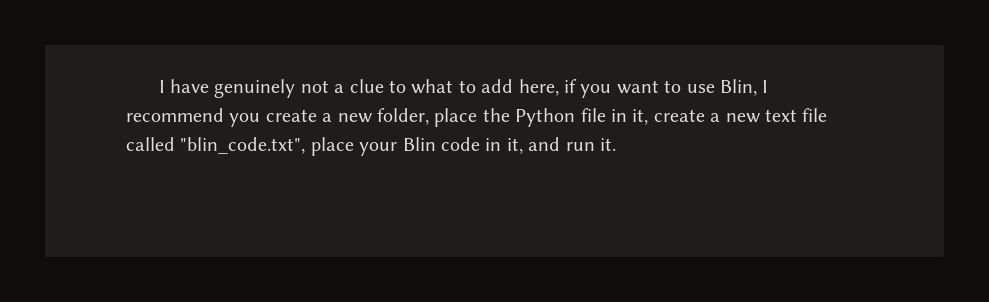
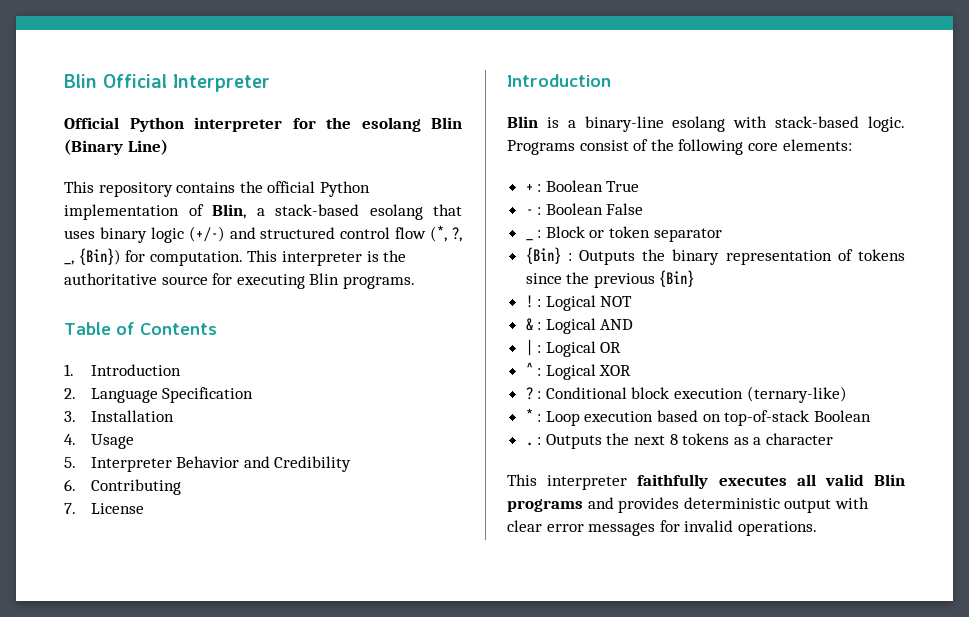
- I have genuinely not a clue to what to add here, if you want to use Blin, I recommend you create a new folder, place the Python file in it, create a new text file called "blin_code.txt", place your Blin code in it, and run it.
+ Blin Official Interpreter
+ Official Python interpreter for the esolang Blin (Binary Line)
+ This repository contains the official Python implementation of Blin, a stack-based esolang that uses binary logic (+/-) and structured control flow (*, ?, _, {Bin}) for computation. This interpreter is the authoritative source for executing Blin programs.
+ Table of Contents
+ 1. Introduction
+ 2. Language Specification
+ 3. Installation
+ 4. Usage
+ 5. Interpreter Behavior and Credibility
+ 6. Contributing
+ 7. License
+ Introduction
+ Blin is a binary-line esolang with stack-based logic. Programs consist of the following core elements:
+ + : Boolean True
+ - : Boolean False
+ _ : Block or token separator
+ {Bin} : Outputs the binary representation of tokens since the previous {Bin}
+ ! : Logical NOT
+ & : Logical AND
+ | : Logical OR
+ ^ : Logical XOR
+ ? : Conditional block execution (ternary-like)
+ * : Loop execution based on top-of-stack Boolean
+ . : Outputs the next 8 tokens as a character
+ This interpreter faithfully executes all valid Blin programs and provides deterministic output with clear error messages for invalid operations.

